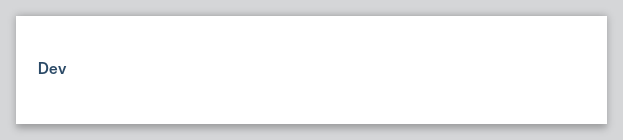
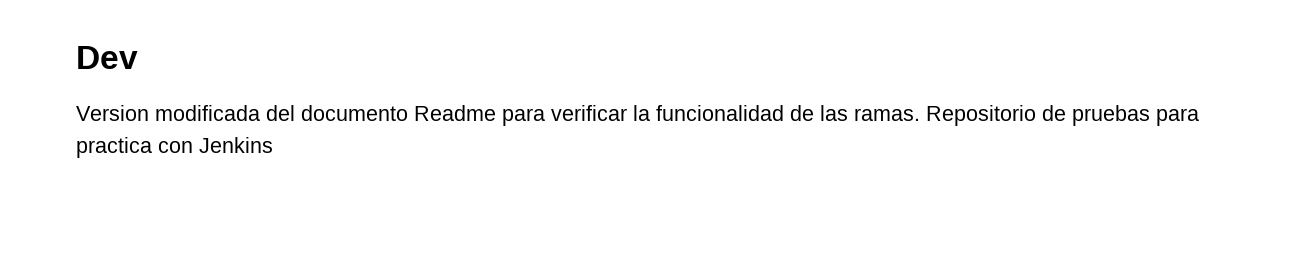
+ Version modificada del documento Readme para verificar la funcionalidad de las ramas. Repositorio de pruebas para practica con Jenkins

